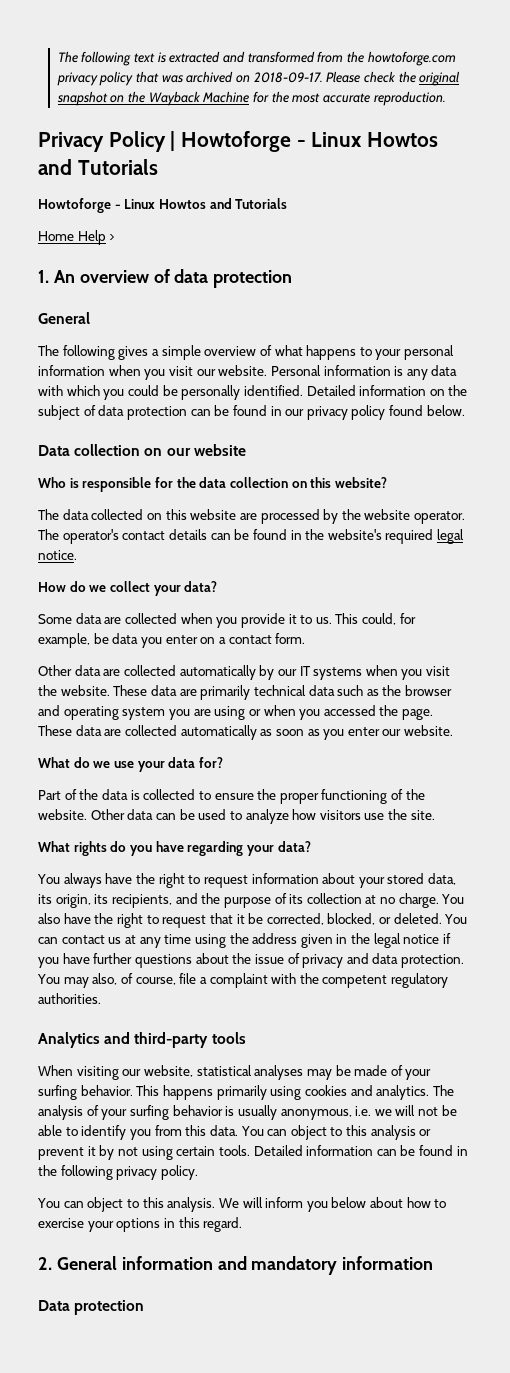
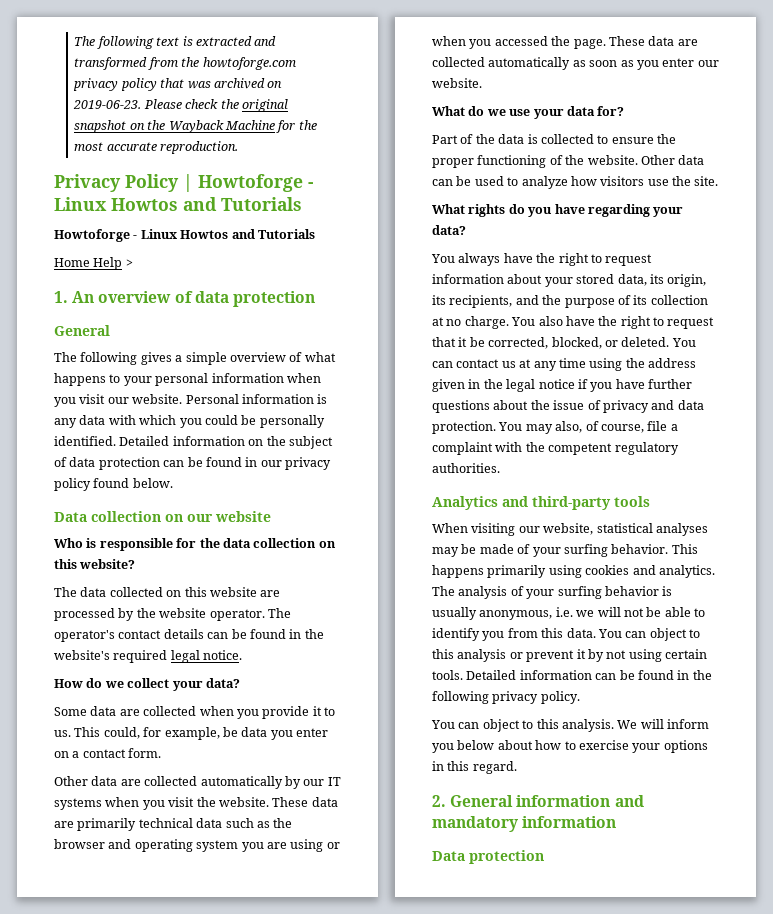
- The following text is extracted and transformed from the howtoforge.com privacy policy that was archived on 2018-09-17.
+ The following text is extracted and transformed from the howtoforge.com privacy policy that was archived on 2019-06-23.

